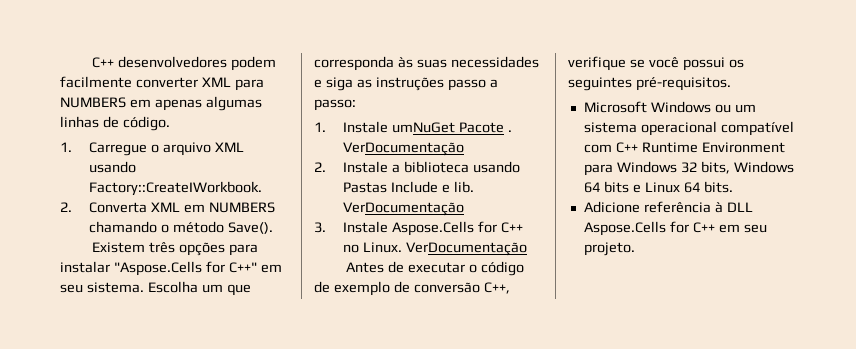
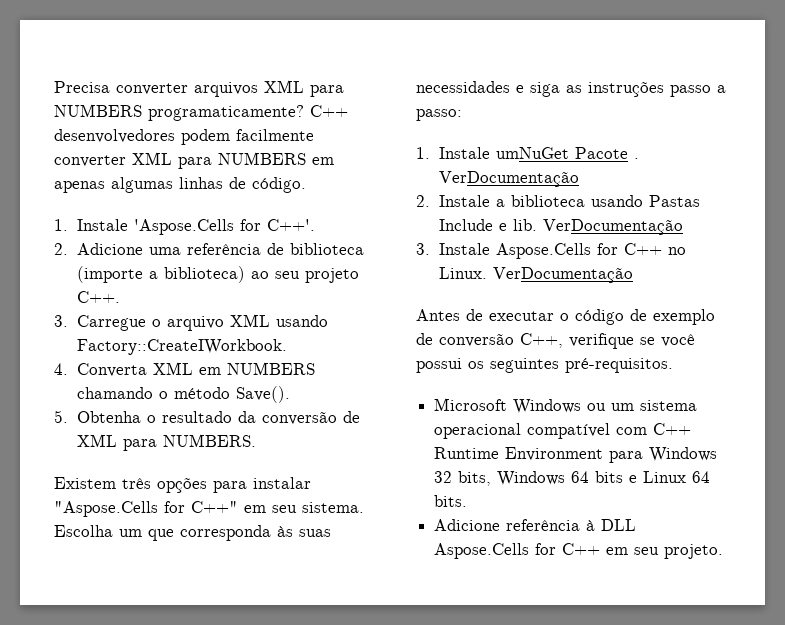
+ Precisa converter arquivos XML para NUMBERS programaticamente?
- 1. Carregue o arquivo XML usando Factory::CreateIWorkbook.
+ 1. Instale 'Aspose.Cells for C++'.
+ 2. Adicione uma referência de biblioteca (importe a biblioteca) ao seu projeto C++.
+ 3. Carregue o arquivo XML usando Factory::CreateIWorkbook.
- 2. Converta XML em NUMBERS chamando o método Save().
+ 4. Converta XML em NUMBERS chamando o método Save().
+ 5. Obtenha o resultado da conversão de XML para NUMBERS.

